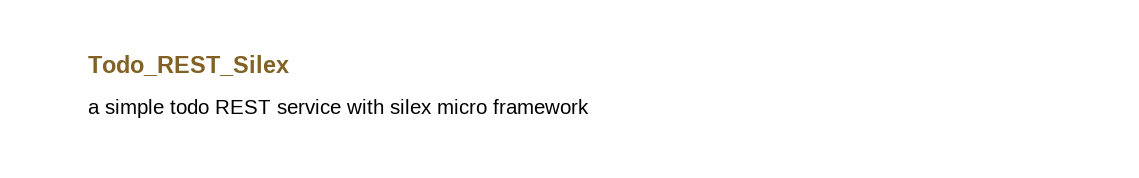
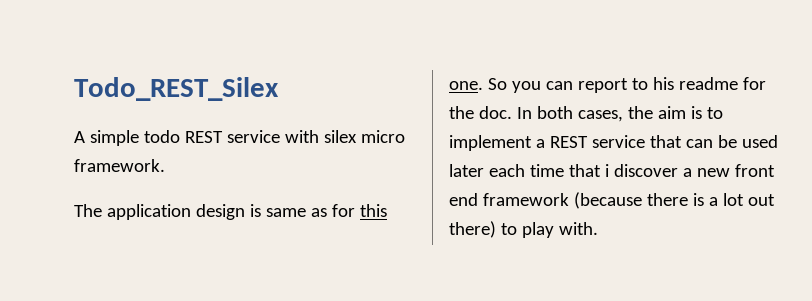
- a simple todo REST service with silex micro framework
+ A simple todo REST service with silex micro framework.
+ The application design is same as for this one. So you can report to his readme for the doc. In both cases, the aim is to implement a REST service that can be used later each time that i discover a new front end framework (because there is a lot out there) to play with.

